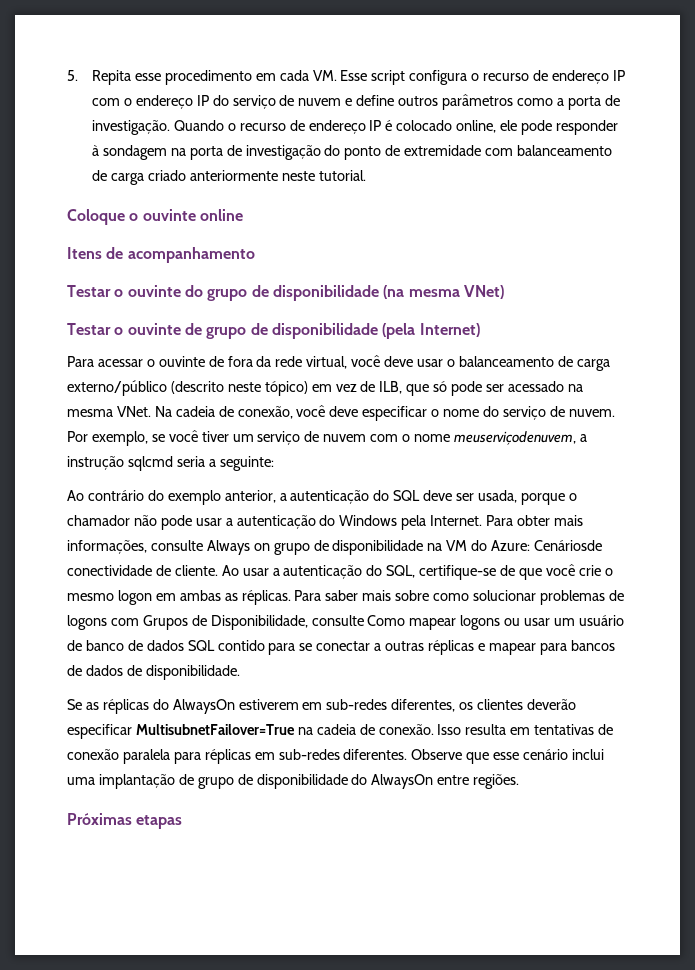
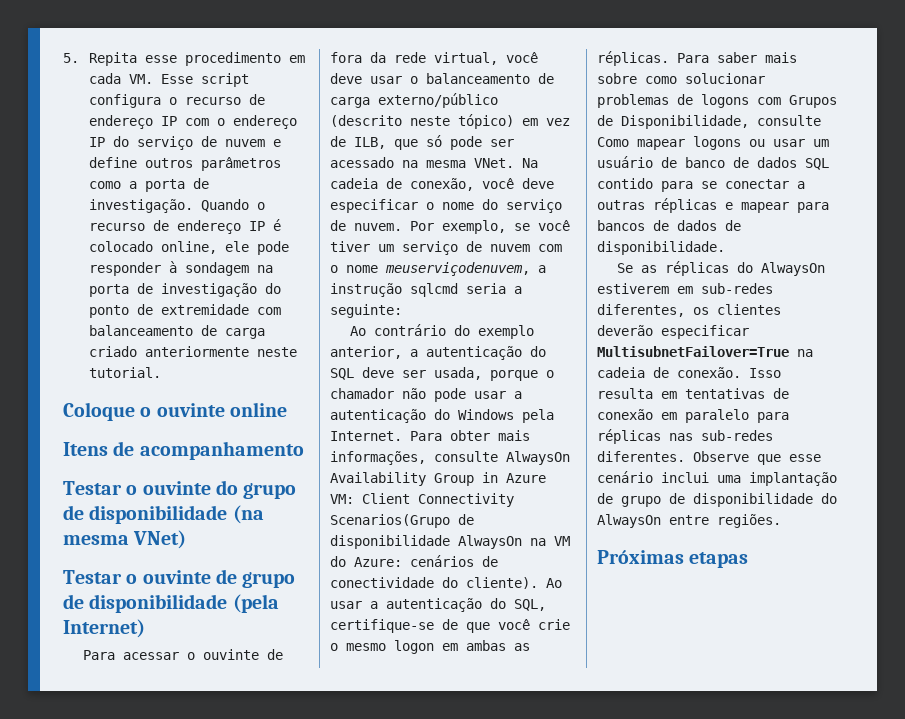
- Para obter mais informações, consulte Always on grupo de disponibilidade na VM do Azure: Cenáriosde conectividade de cliente.
+ Para obter mais informações, consulte AlwaysOn Availability Group in Azure VM: Client Connectivity Scenarios(Grupo de disponibilidade AlwaysOn na VM do Azure: cenários de conectividade do cliente).
- Isso resulta em tentativas de conexão paralela para réplicas em sub-redes diferentes.
+ Isso resulta em tentativas de conexão em paralelo para réplicas nas sub-redes diferentes.

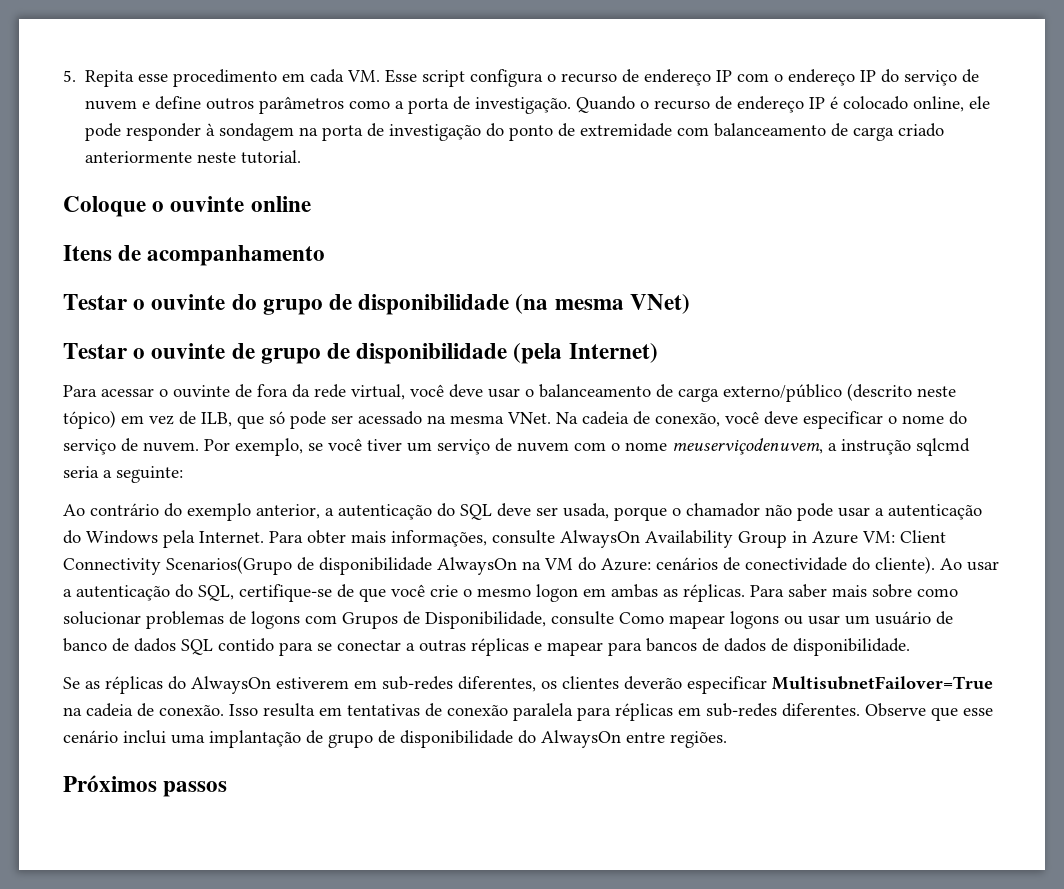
- Isso resulta em tentativas de conexão em paralelo para réplicas nas sub-redes diferentes.
+ Isso resulta em tentativas de conexão paralela para réplicas em sub-redes diferentes.
- Próximas etapas
+ Próximos passos

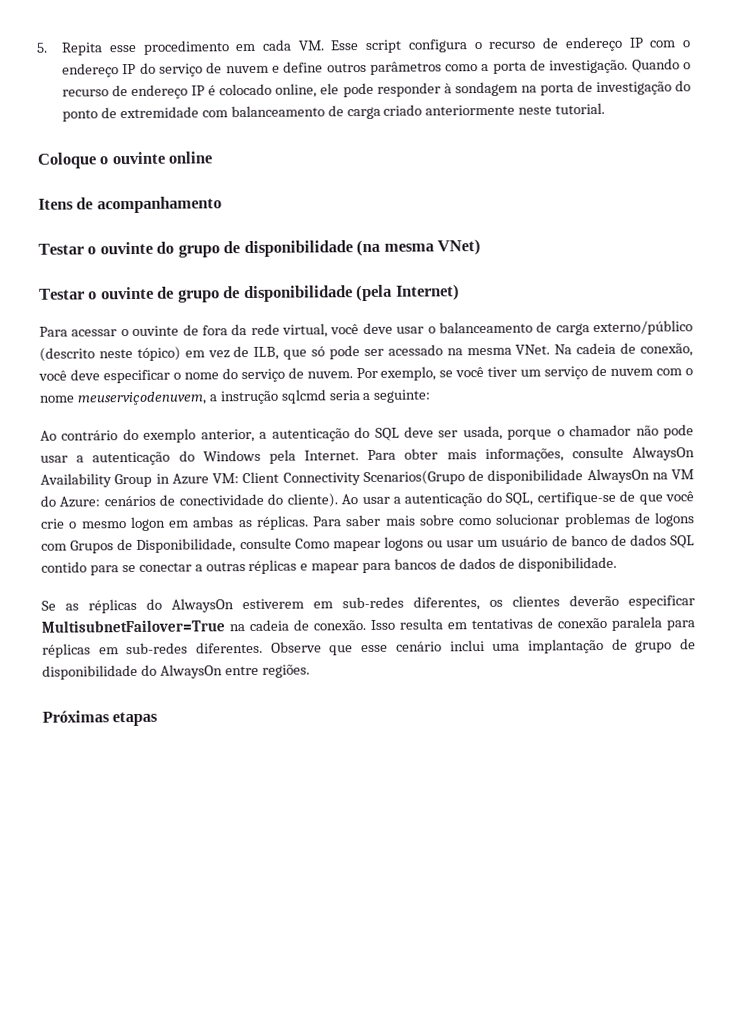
- Próximos passos
+ Próximas etapas

